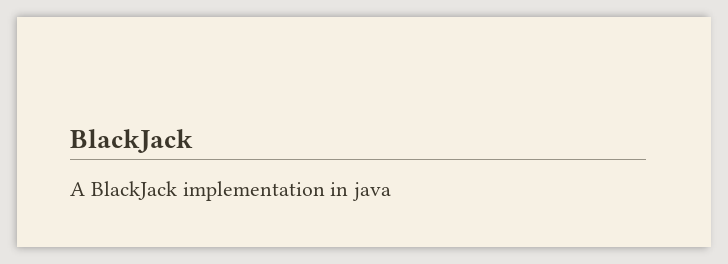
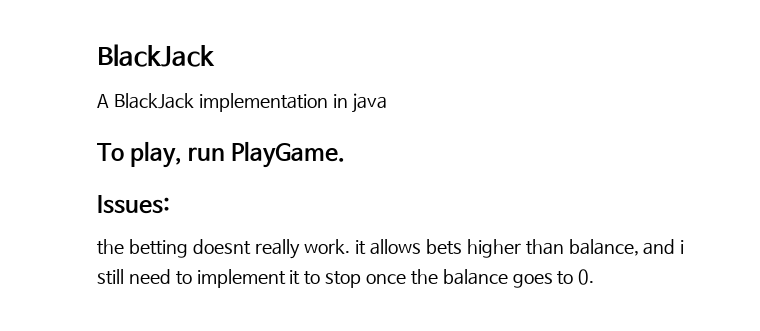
+ To play, run PlayGame.
+ Issues:
+ the betting doesnt really work. it allows bets higher than balance, and i still need to implement it to stop once the balance goes to 0.

